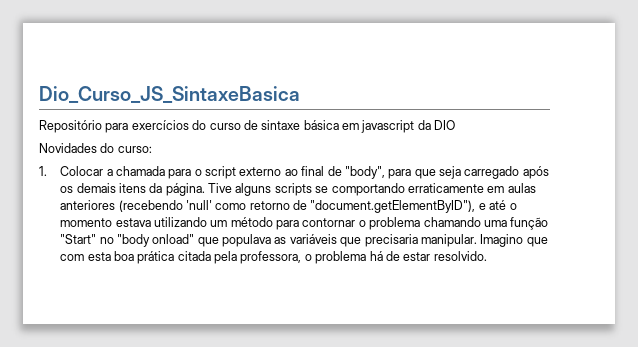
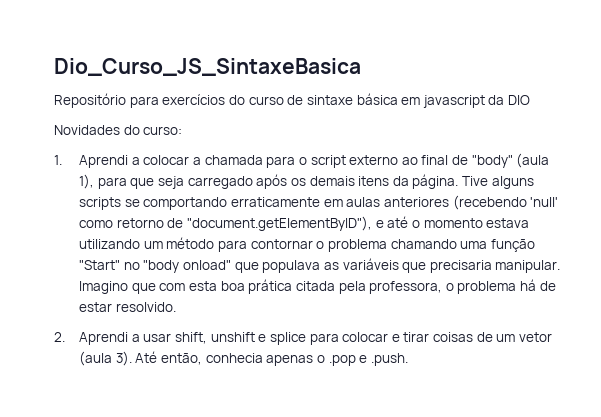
- 1. Colocar a chamada para o script externo ao final de "body", para que seja carregado após os demais itens da página.
+ 1. Aprendi a colocar a chamada para o script externo ao final de "body" (aula 1), para que seja carregado após os demais itens da página.
+ 2. Aprendi a usar shift, unshift e splice para colocar e tirar coisas de um vetor (aula 3). Até então, conhecia apenas o .pop e .push.

